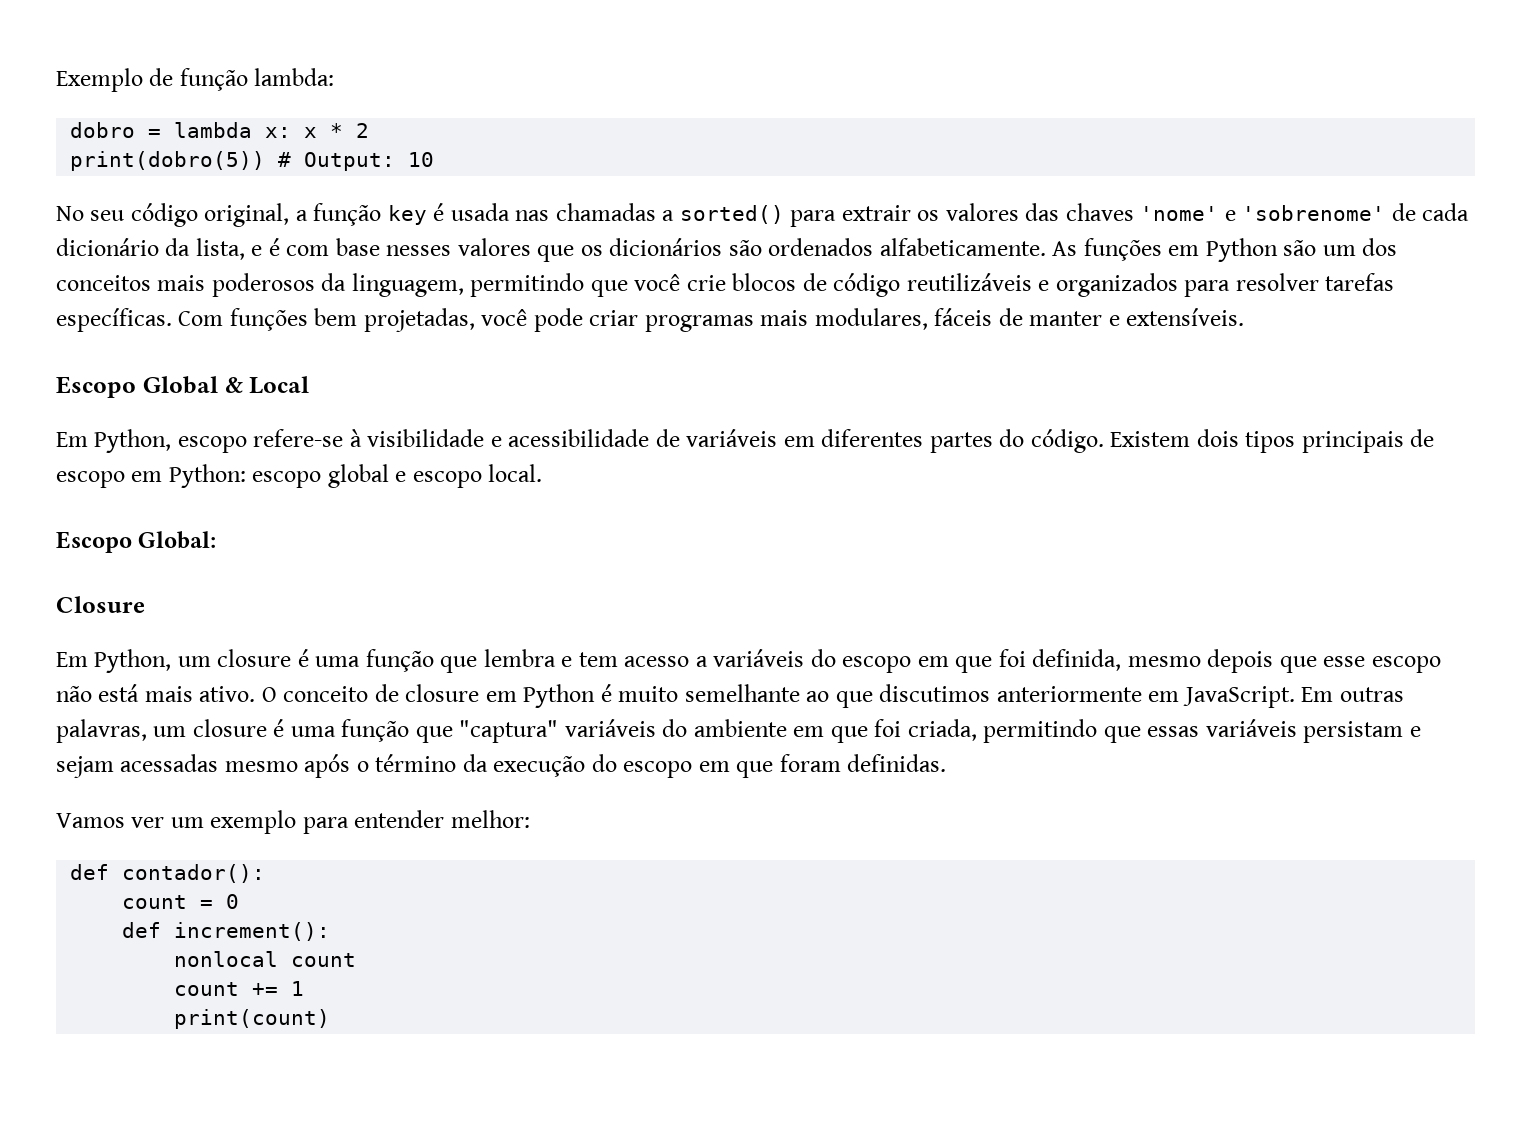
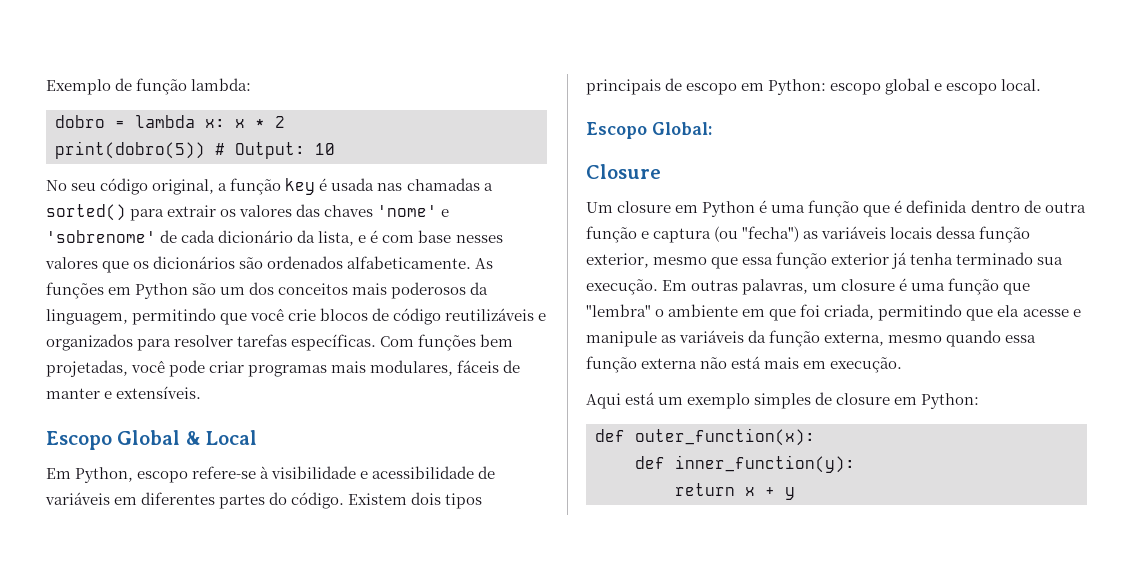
- Em Python, um closure é uma função que lembra e tem acesso a variáveis do escopo em que foi definida, mesmo depois que esse escopo não está mais ativo. O conceito de closure em Python é muito semelhante ao que discutimos anteriormente em JavaScript.
+ Um closure em Python é uma função que é definida dentro de outra função e captura (ou "fecha") as variáveis locais dessa função exterior, mesmo que essa função exterior já tenha terminado sua execução.
- Em outras palavras, um closure é uma função que "captura" variáveis do ambiente em que foi criada, permitindo que essas variáveis persistam e sejam acessadas mesmo após o término da execução do escopo em que foram definidas.
- Vamos ver um exemplo para entender melhor:
- def contador():
- count = 0
- def increment():
- nonlocal count
- count += 1
- print(count)
+ Em outras palavras, um closure é uma função que "lembra" o ambiente em que foi criada, permitindo que ela acesse e manipule as variáveis da função externa, mesmo quando essa função externa não está mais em execução.
+ Aqui está um exemplo simples de closure em Python:
+ def outer_function(x):
+ def inner_function(y):
+ return x + y

